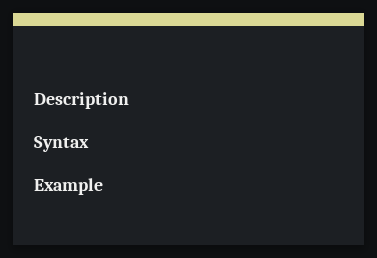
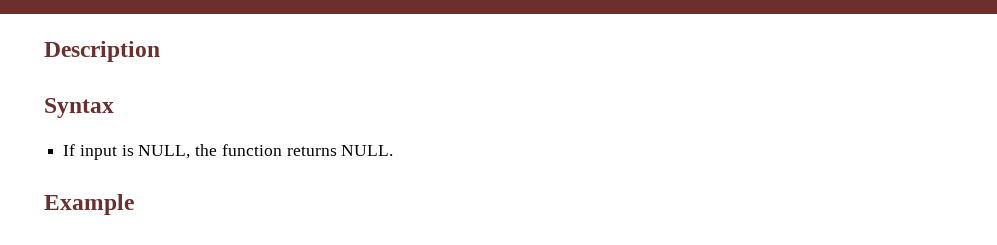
+ If input is NULL, the function returns NULL.

